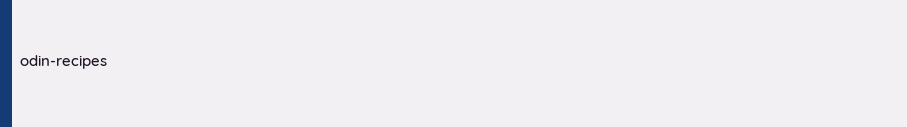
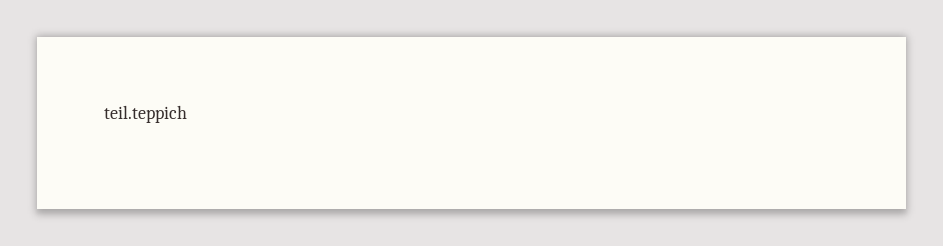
- odin-recipes
+ teil.teppich

